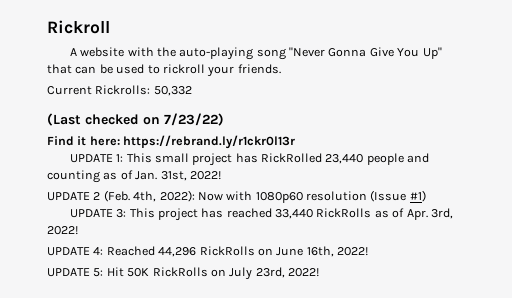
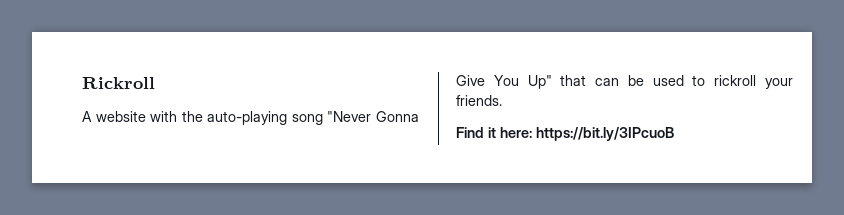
- Current Rickrolls: 50,332
- (Last checked on 7/23/22)
- Find it here: https://rebrand.ly/r1ckr0l13r
- UPDATE 1: This small project has RickRolled 23,440 people and counting as of Jan. 31st, 2022!
- UPDATE 2 (Feb. 4th, 2022): Now with 1080p60 resolution (Issue #1)
- UPDATE 3: This project has reached 33,440 RickRolls as of Apr. 3rd, 2022!
- UPDATE 4: Reached 44,296 RickRolls on June 16th, 2022!
- UPDATE 5: Hit 50K RickRolls on July 23rd, 2022!
+ Find it here: https://bit.ly/3IPcuoB

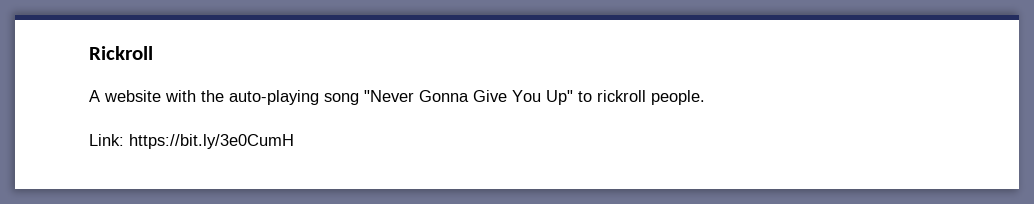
- A website with the auto-playing song "Never Gonna Give You Up" that can be used to rickroll your friends.
- Find it here: https://bit.ly/3IPcuoB
+ A website with the auto-playing song "Never Gonna Give You Up" to rickroll people.
+ Link: https://bit.ly/3e0CumH

